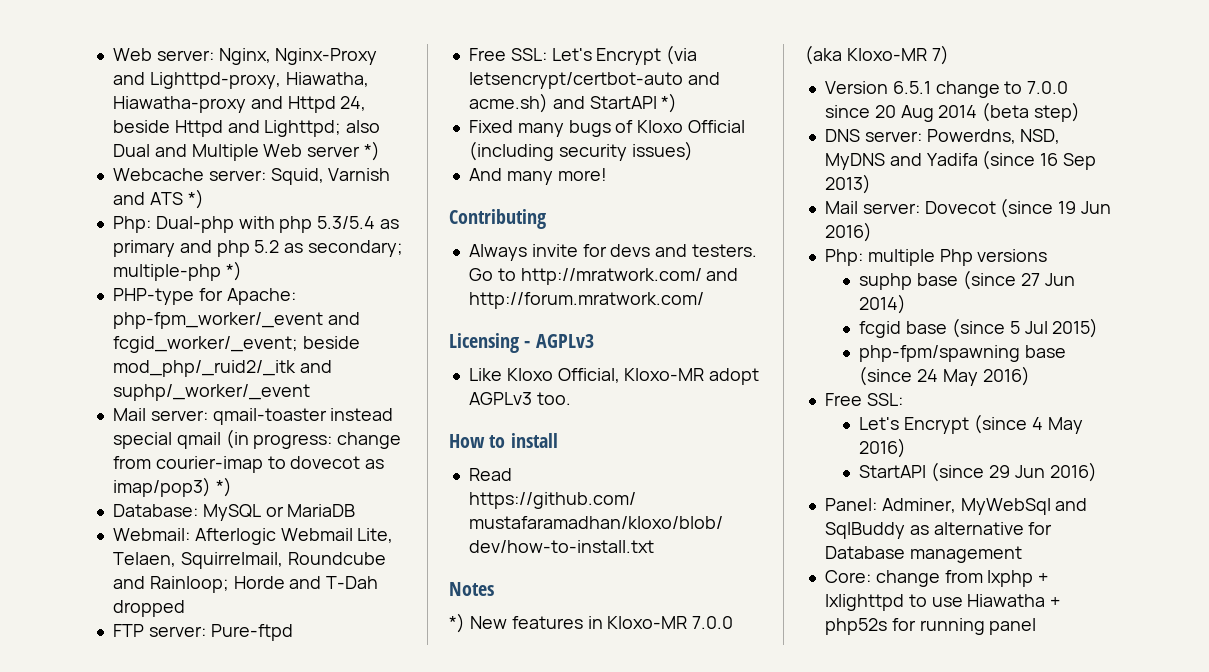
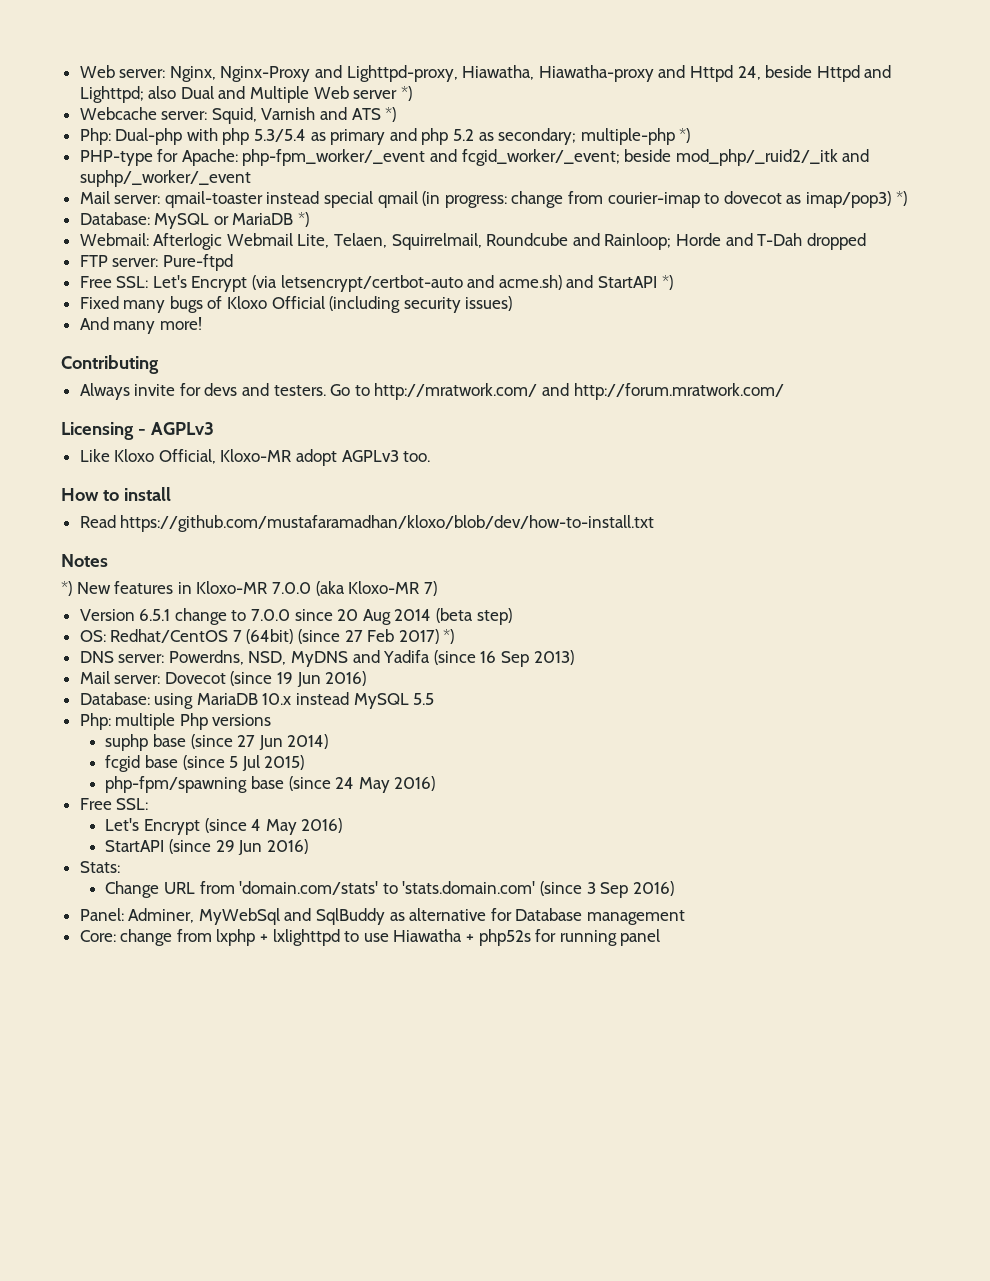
- Database: MySQL or MariaDB
+ Database: MySQL or MariaDB *)
+ OS: Redhat/CentOS 7 (64bit) (since 27 Feb 2017) *)
+ Database: using MariaDB 10.x instead MySQL 5.5
+ Stats:
+ Change URL from 'domain.com/stats' to 'stats.domain.com' (since 3 Sep 2016)

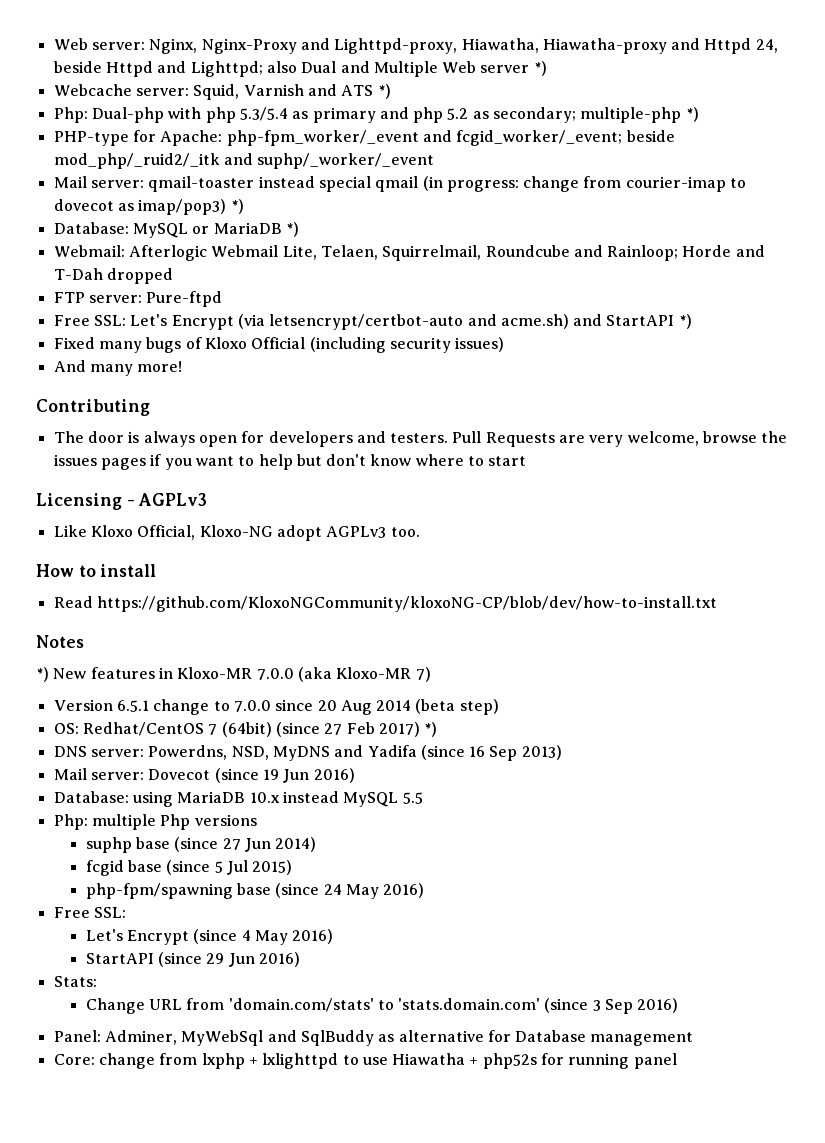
- Always invite for devs and testers. Go to http://mratwork.com/ and http://forum.mratwork.com/
+ The door is always open for developers and testers. Pull Requests are very welcome, browse the issues pages if you want to help but don't know where to start
- Like Kloxo Official, Kloxo-MR adopt AGPLv3 too.
+ Like Kloxo Official, Kloxo-NG adopt AGPLv3 too.
- Read https://github.com/mustafaramadhan/kloxo/blob/dev/how-to-install.txt
+ Read https://github.com/KloxoNGCommunity/kloxoNG-CP/blob/dev/how-to-install.txt

